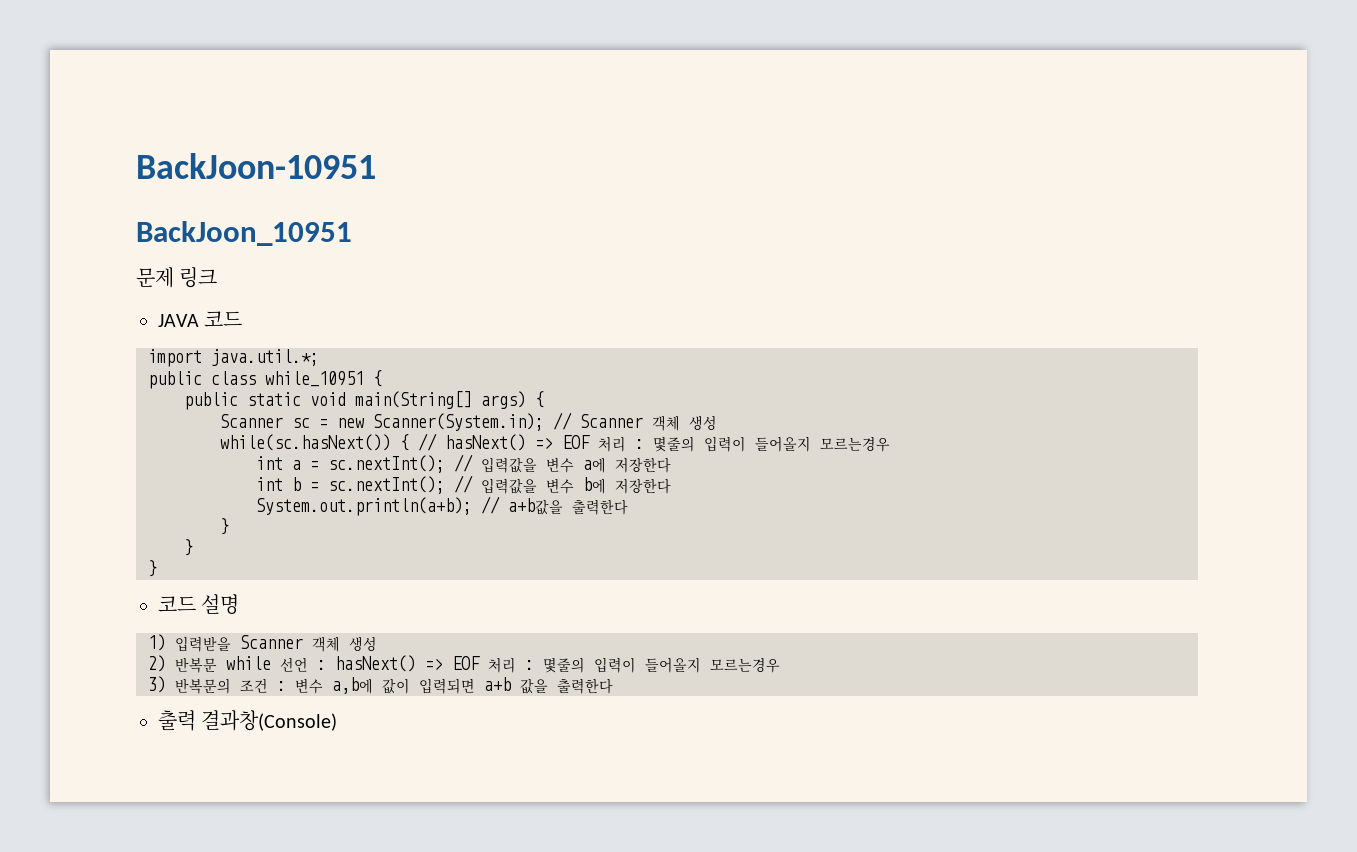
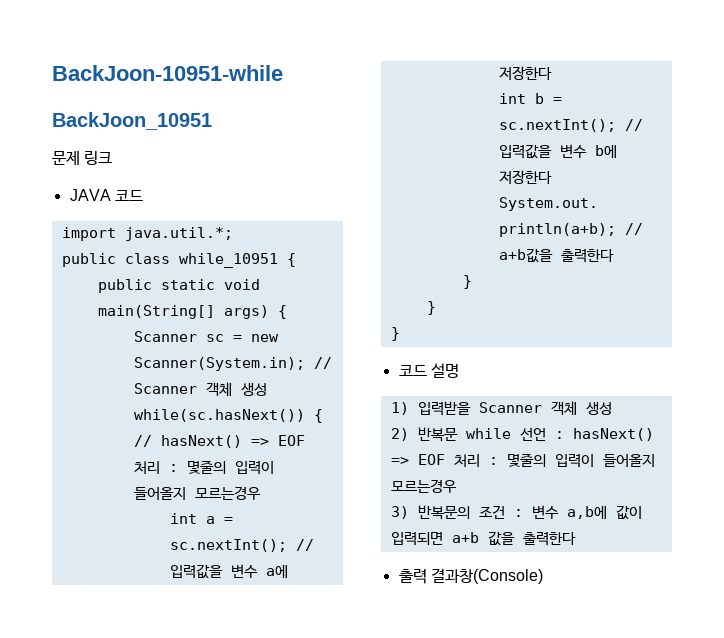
- BackJoon-10951
+ BackJoon-10951-while

